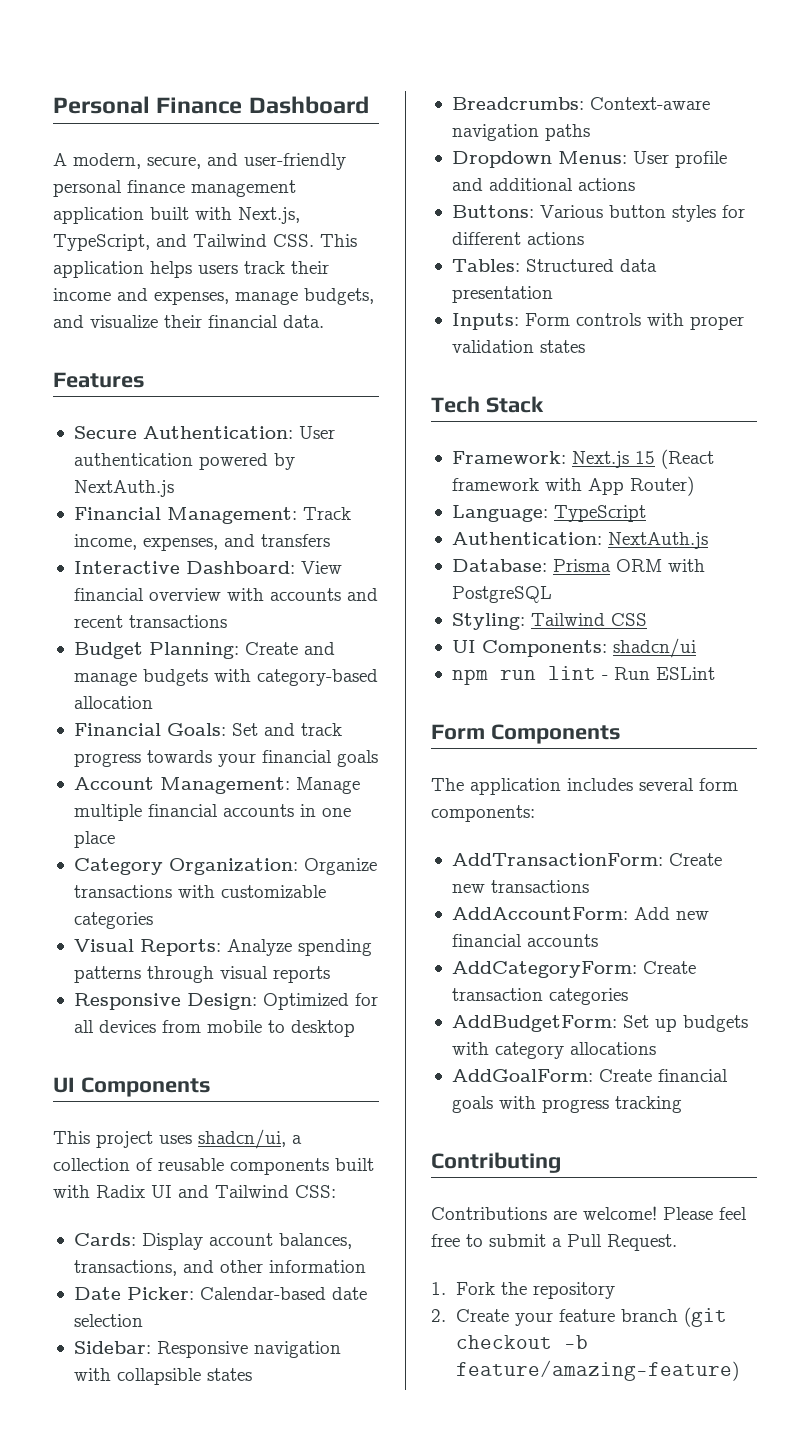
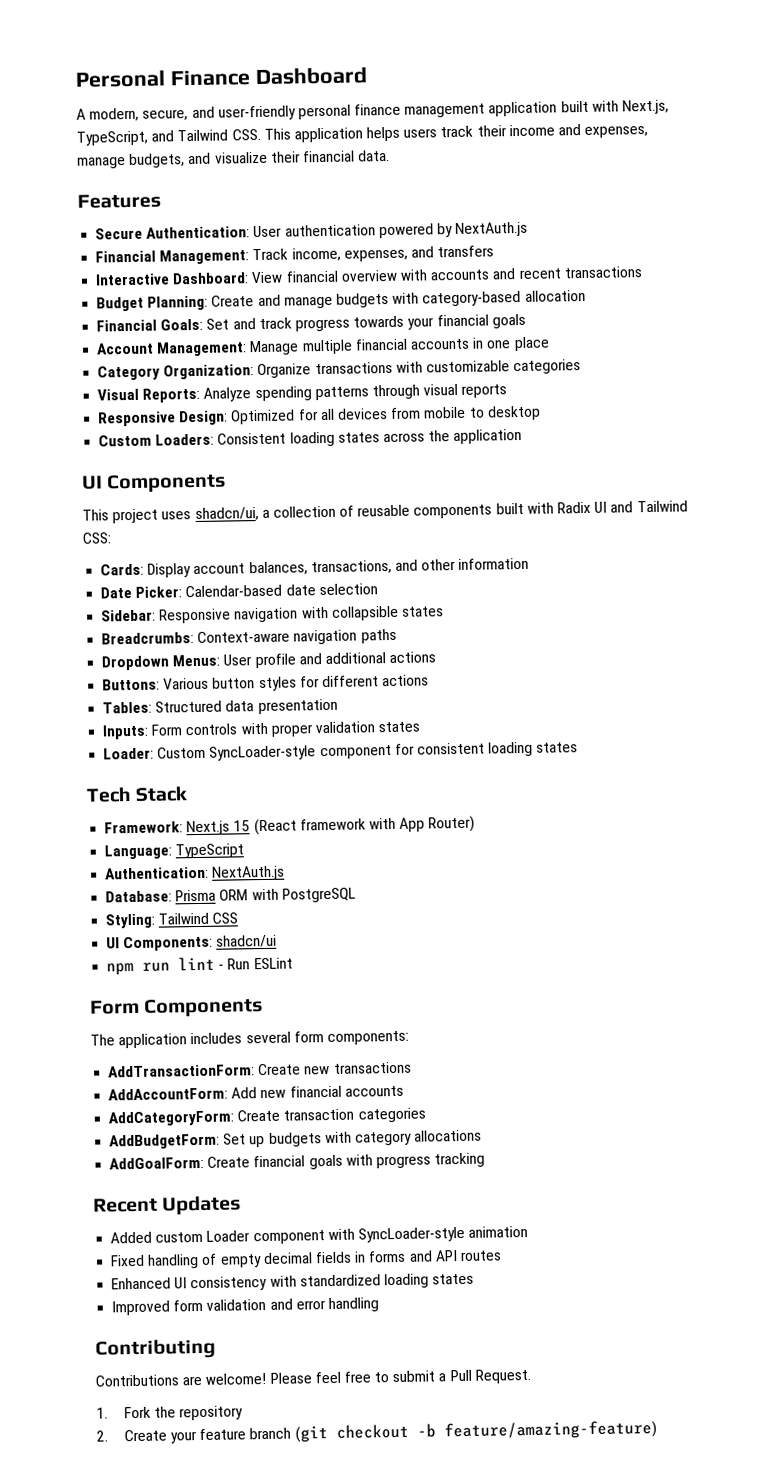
+ Custom Loaders: Consistent loading states across the application
+ Loader: Custom SyncLoader-style component for consistent loading states
+ Recent Updates
+ Added custom Loader component with SyncLoader-style animation
+ Fixed handling of empty decimal fields in forms and API routes
+ Enhanced UI consistency with standardized loading states
+ Improved form validation and error handling

